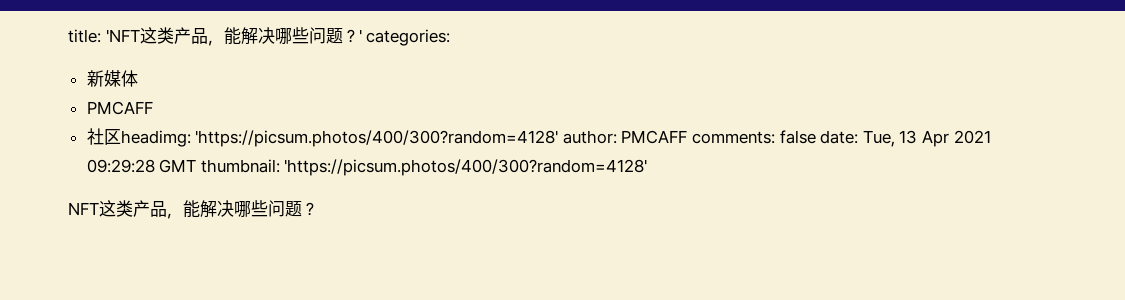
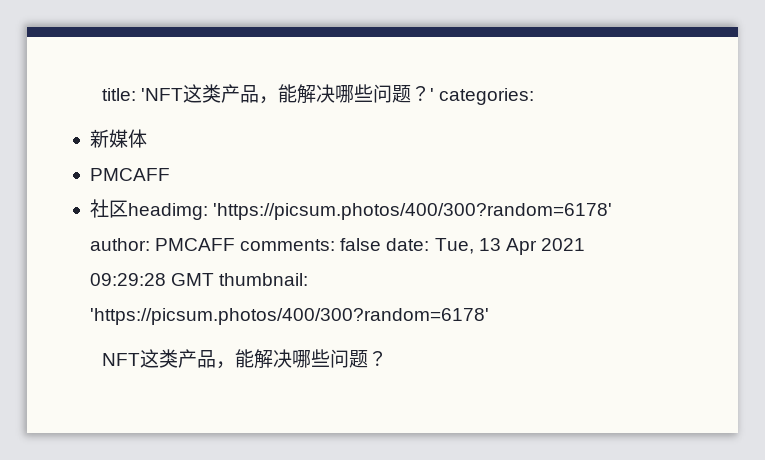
- 社区headimg: 'https://picsum.photos/400/300?random=4128' author: PMCAFF comments: false date: Tue, 13 Apr 2021 09:29:28 GMT thumbnail: 'https://picsum.photos/400/300?random=4128'
+ 社区headimg: 'https://picsum.photos/400/300?random=6178' author: PMCAFF comments: false date: Tue, 13 Apr 2021 09:29:28 GMT thumbnail: 'https://picsum.photos/400/300?random=6178'

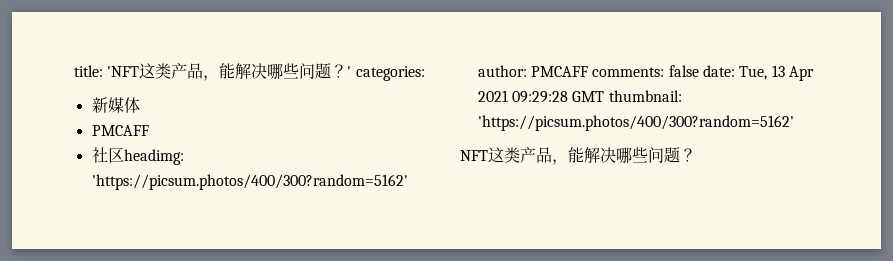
- 社区headimg: 'https://picsum.photos/400/300?random=6178' author: PMCAFF comments: false date: Tue, 13 Apr 2021 09:29:28 GMT thumbnail: 'https://picsum.photos/400/300?random=6178'
+ 社区headimg: 'https://picsum.photos/400/300?random=5162' author: PMCAFF comments: false date: Tue, 13 Apr 2021 09:29:28 GMT thumbnail: 'https://picsum.photos/400/300?random=5162'

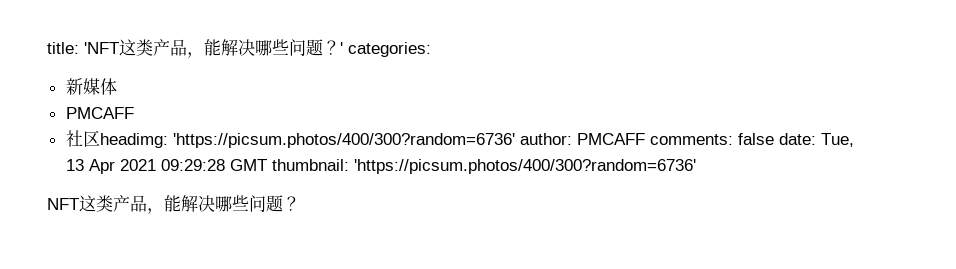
- 社区headimg: 'https://picsum.photos/400/300?random=5162' author: PMCAFF comments: false date: Tue, 13 Apr 2021 09:29:28 GMT thumbnail: 'https://picsum.photos/400/300?random=5162'
+ 社区headimg: 'https://picsum.photos/400/300?random=6736' author: PMCAFF comments: false date: Tue, 13 Apr 2021 09:29:28 GMT thumbnail: 'https://picsum.photos/400/300?random=6736'

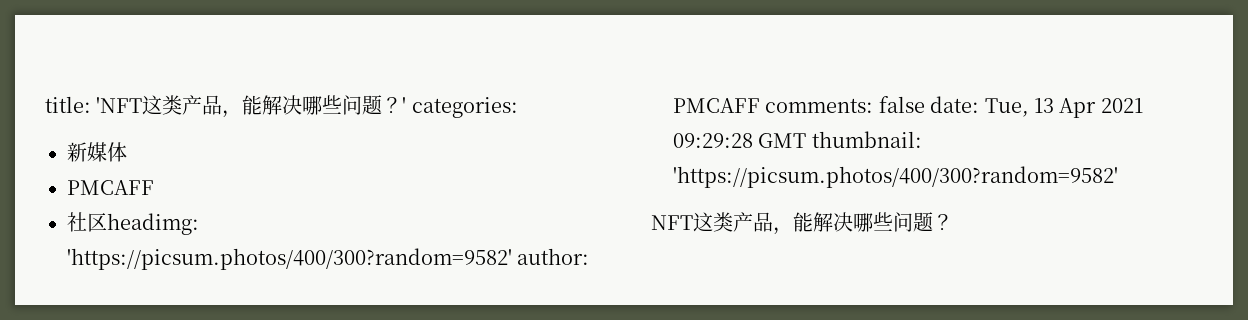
- 社区headimg: 'https://picsum.photos/400/300?random=6736' author: PMCAFF comments: false date: Tue, 13 Apr 2021 09:29:28 GMT thumbnail: 'https://picsum.photos/400/300?random=6736'
+ 社区headimg: 'https://picsum.photos/400/300?random=9582' author: PMCAFF comments: false date: Tue, 13 Apr 2021 09:29:28 GMT thumbnail: 'https://picsum.photos/400/300?random=9582'

